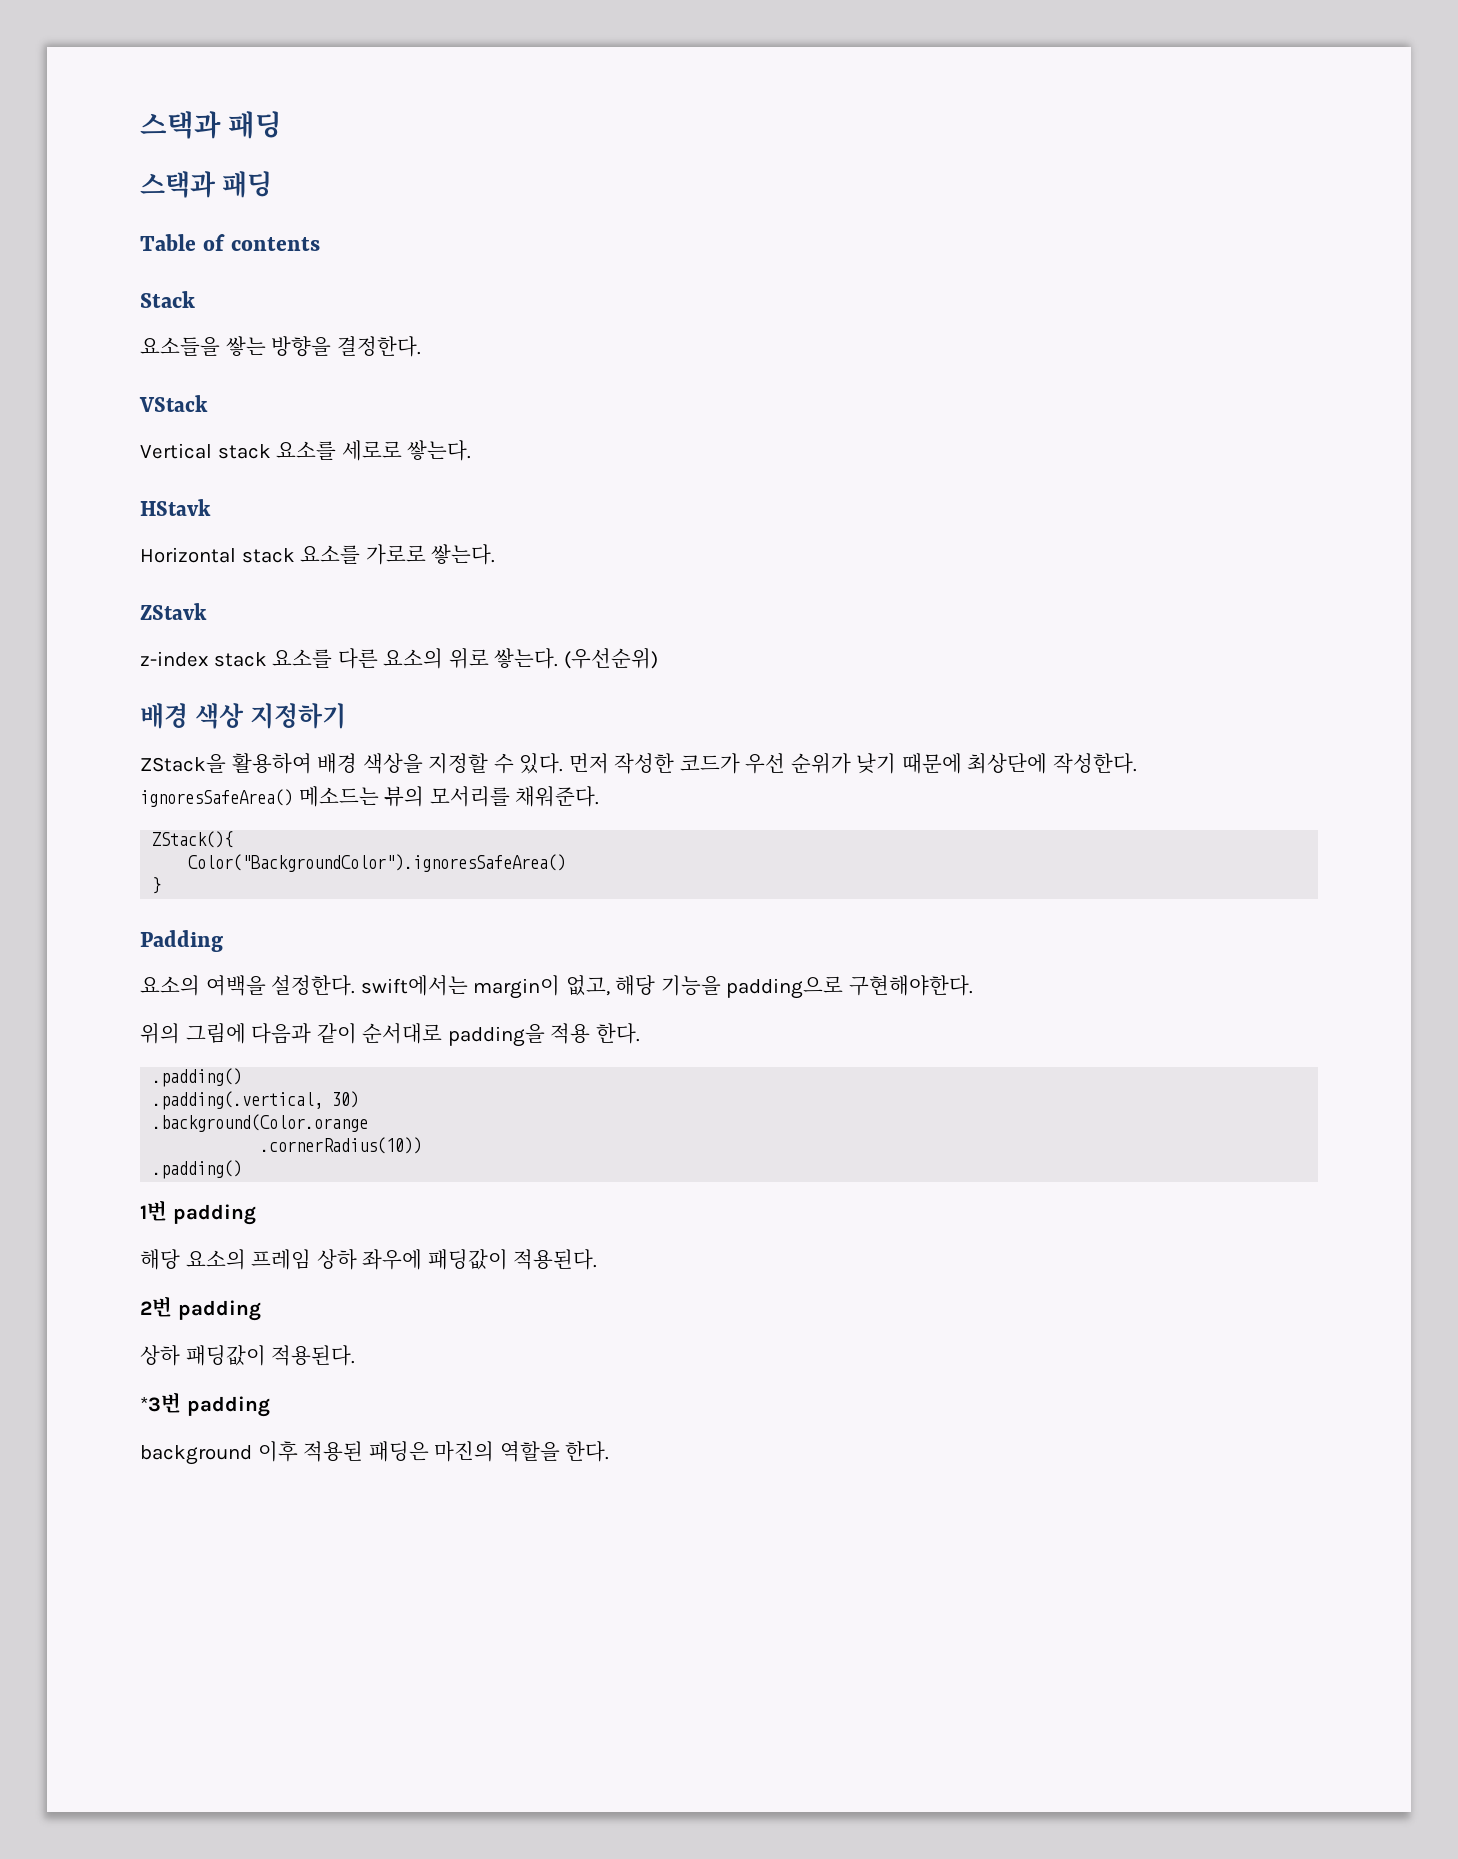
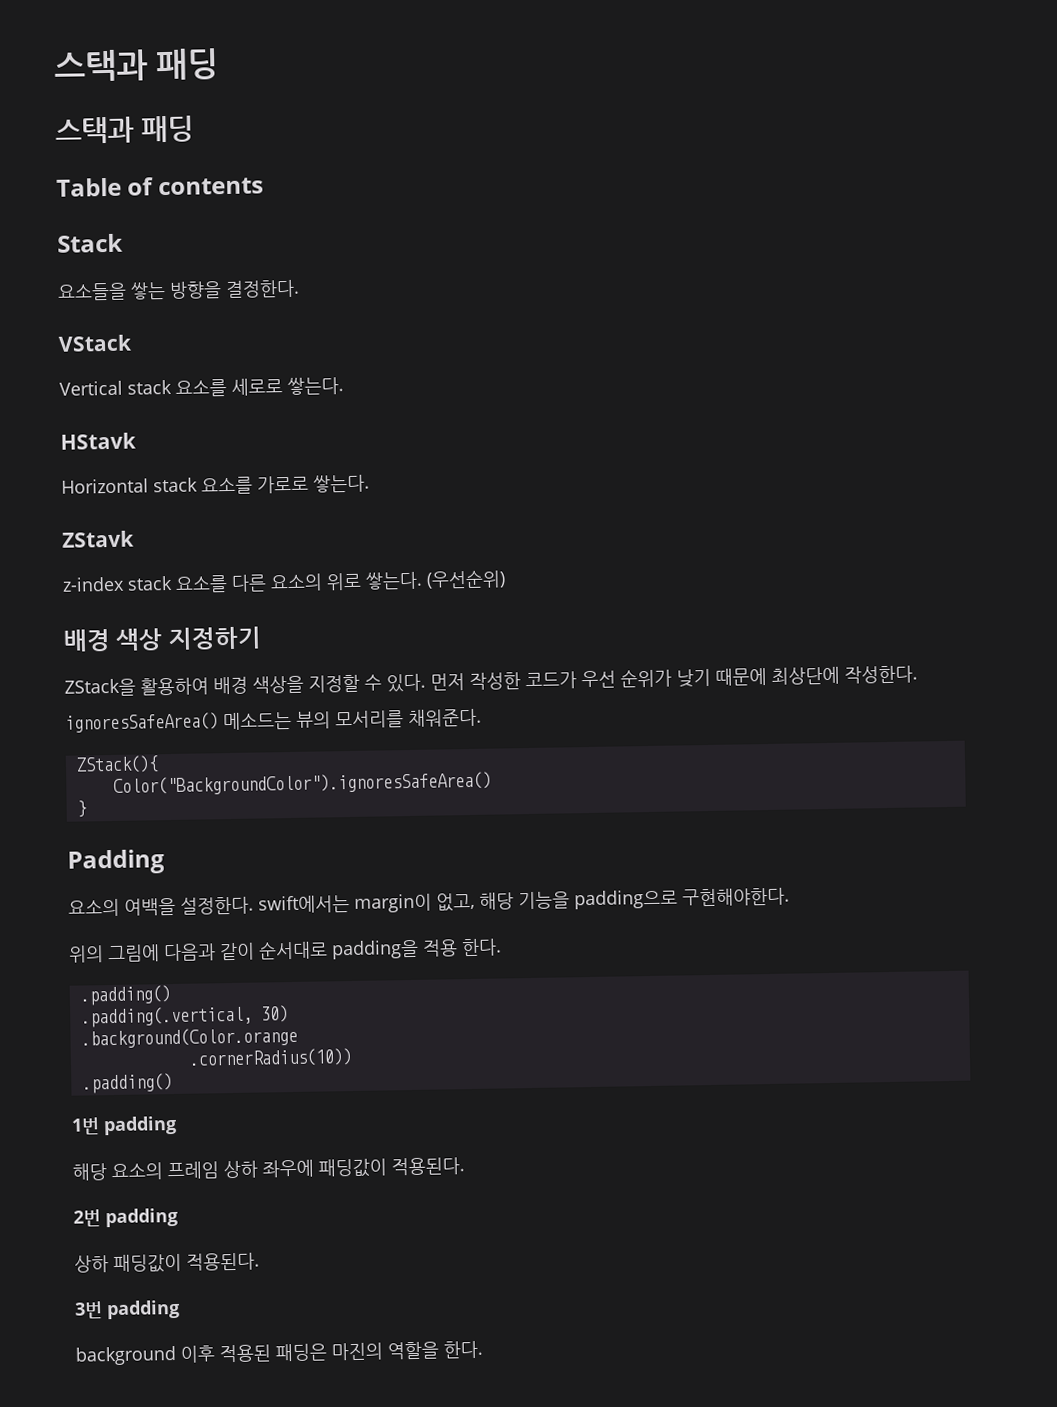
- *3번 padding
+ 3번 padding

